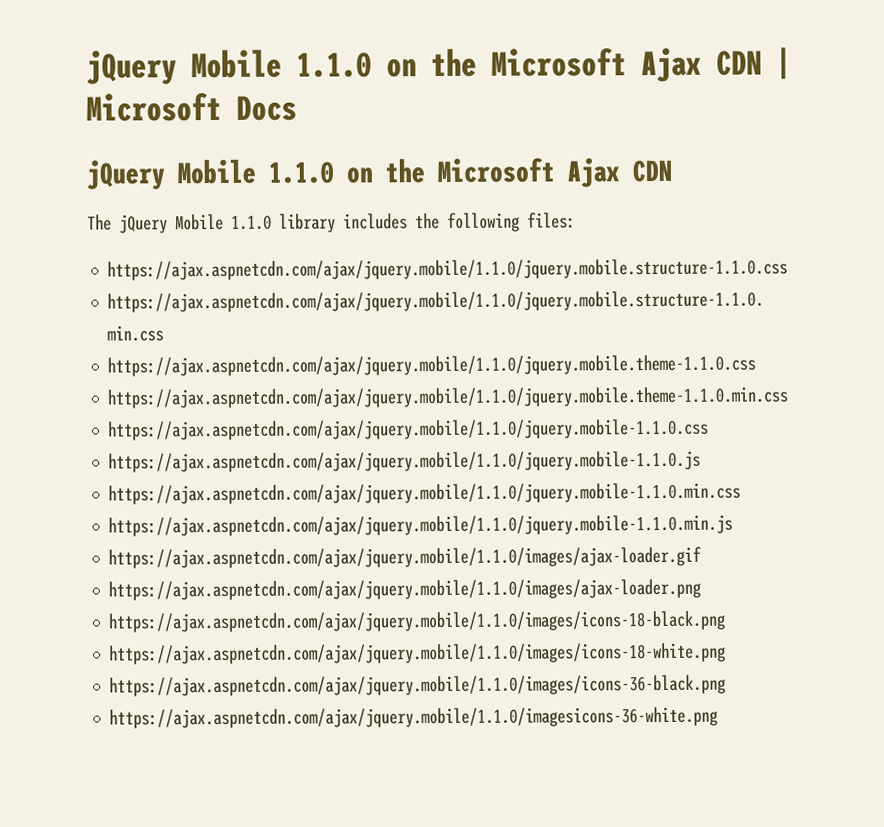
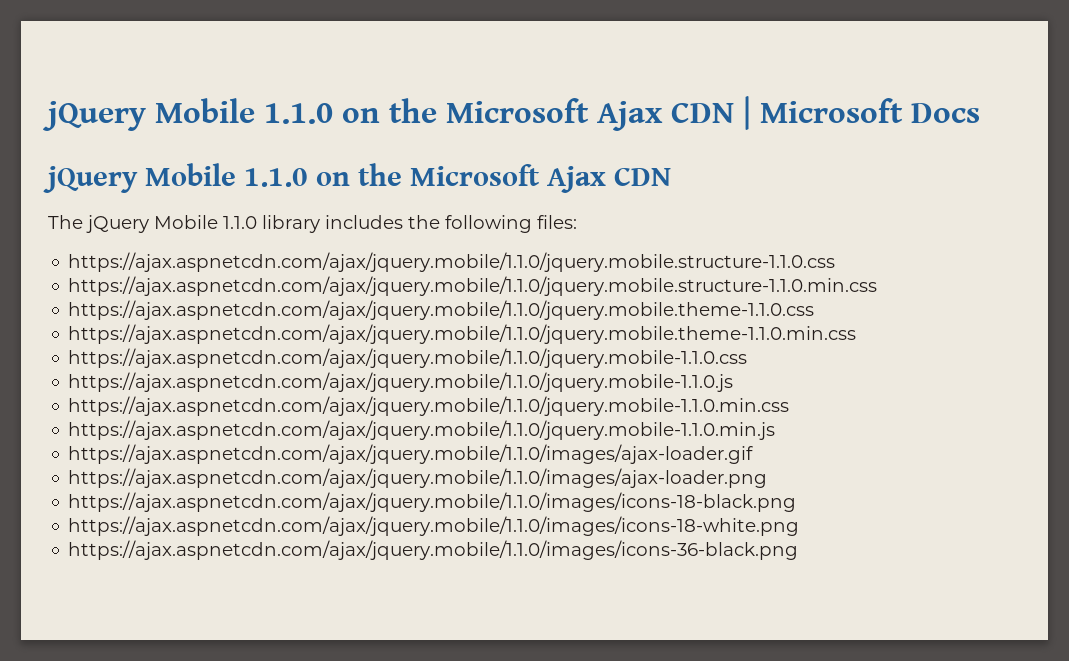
- https://ajax.aspnetcdn.com/ajax/jquery.mobile/1.1.0/imagesicons-36-white.png

